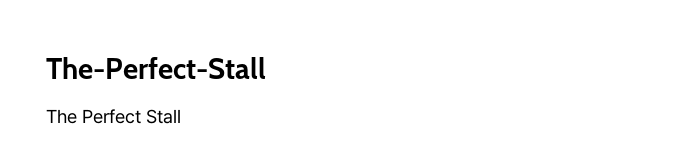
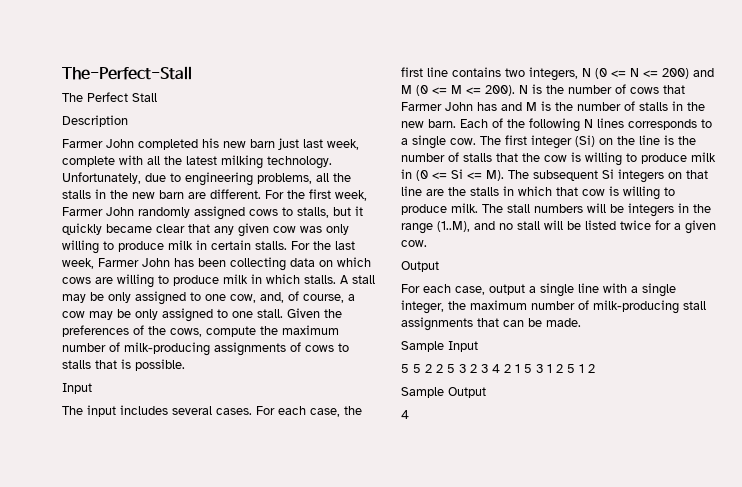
+ Description
+ Farmer John completed his new barn just last week, complete with all the latest milking technology. Unfortunately, due to engineering problems, all the stalls in the new barn are different. For the first week, Farmer John randomly assigned cows to stalls, but it quickly became clear that any given cow was only willing to produce milk in certain stalls. For the last week, Farmer John has been collecting data on which cows are willing to produce milk in which stalls. A stall may be only assigned to one cow, and, of course, a cow may be only assigned to one stall. Given the preferences of the cows, compute the maximum number of milk-producing assignments of cows to stalls that is possible.
+ Input
+ The input includes several cases. For each case, the first line contains two integers, N (0 <= N <= 200) and M (0 <= M <= 200). N is the number of cows that Farmer John has and M is the number of stalls in the new barn. Each of the following N lines corresponds to a single cow. The first integer (Si) on the line is the number of stalls that the cow is willing to produce milk in (0 <= Si <= M). The subsequent Si integers on that line are the stalls in which that cow is willing to produce milk. The stall numbers will be integers in the range (1..M), and no stall will be listed twice for a given cow.
+ Output
+ For each case, output a single line with a single integer, the maximum number of milk-producing stall assignments that can be made.
+ Sample Input
+ 5 5 2 2 5 3 2 3 4 2 1 5 3 1 2 5 1 2
+ Sample Output
+ 4

